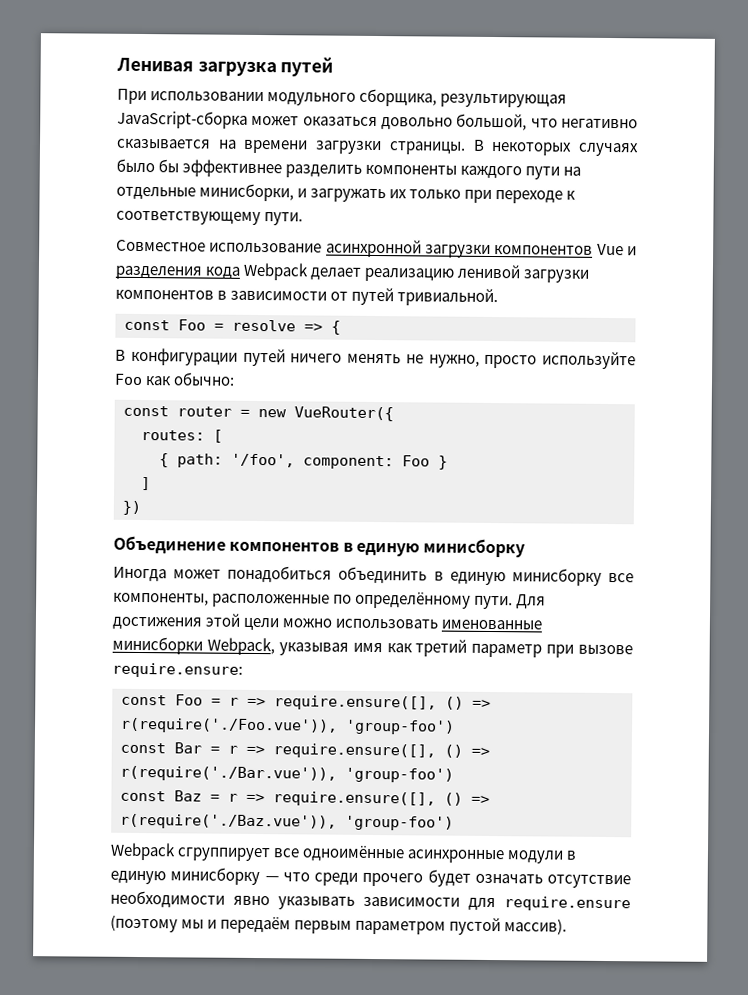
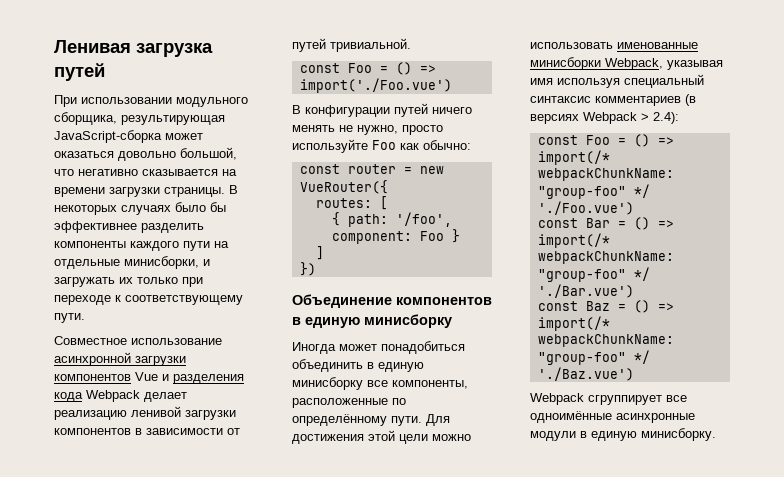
- const Foo = resolve => {
+ const Foo = () => import('./Foo.vue')
- Для достижения этой цели можно использовать именованные минисборки Webpack, указывая имя как третий параметр при вызове require.ensure:
- const Foo = r => require.ensure([], () => r(require('./Foo.vue')), 'group-foo')
- const Bar = r => require.ensure([], () => r(require('./Bar.vue')), 'group-foo')
- const Baz = r => require.ensure([], () => r(require('./Baz.vue')), 'group-foo')
+ Для достижения этой цели можно использовать именованные минисборки Webpack, указывая имя используя специальный синтаксис комментариев (в версиях Webpack > 2.4):
+ const Foo = () => import(/* webpackChunkName: "group-foo" */ './Foo.vue')
+ const Bar = () => import(/* webpackChunkName: "group-foo" */ './Bar.vue')
+ const Baz = () => import(/* webpackChunkName: "group-foo" */ './Baz.vue')
- Webpack сгруппирует все одноимённые асинхронные модули в единую минисборку — что среди прочего будет означать отсутствие необходимости явно указывать зависимости для require.ensure (поэтому мы и передаём первым параметром пустой массив).
+ Webpack сгруппирует все одноимённые асинхронные модули в единую минисборку.

